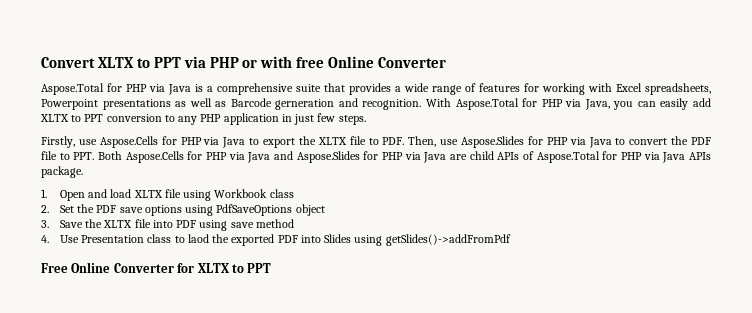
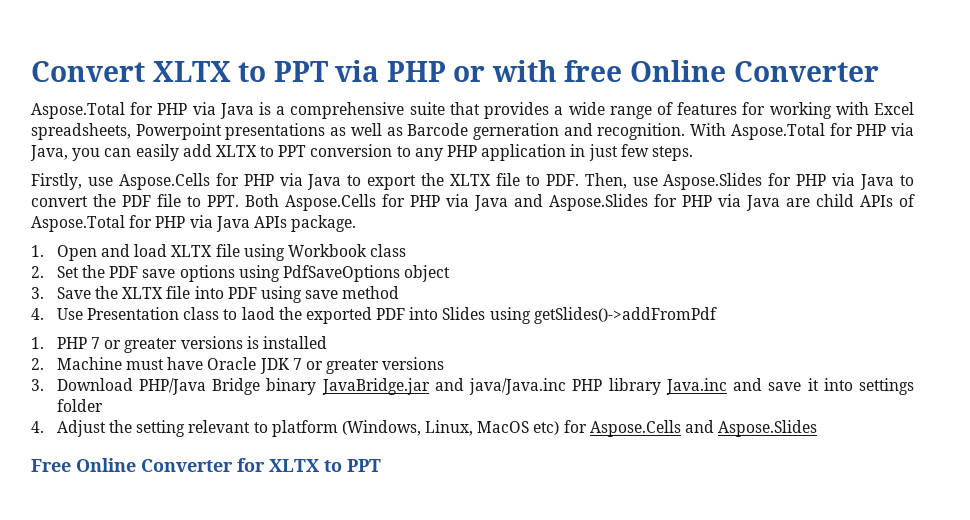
+ 1. PHP 7 or greater versions is installed
+ 2. Machine must have Oracle JDK 7 or greater versions
+ 3. Download PHP/Java Bridge binary JavaBridge.jar and java/Java.inc PHP library Java.inc and save it into settings folder
+ 4. Adjust the setting relevant to platform (Windows, Linux, MacOS etc) for Aspose.Cells and Aspose.Slides

